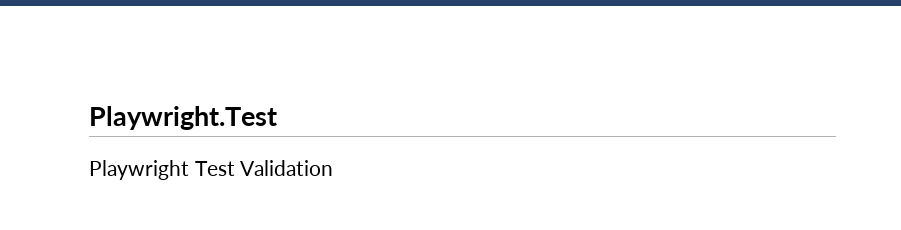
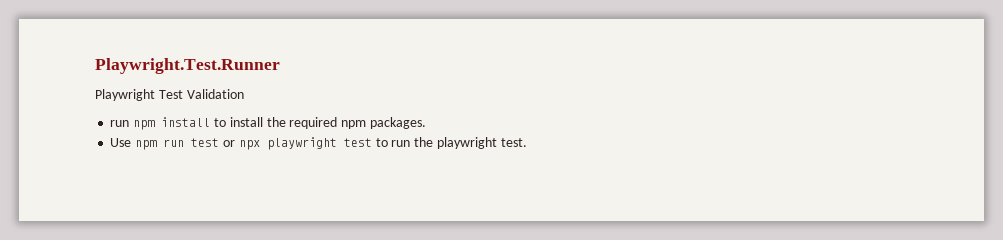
- Playwright.Test
+ Playwright.Test.Runner
+ run npm install to install the required npm packages.
+ Use npm run test or npx playwright test to run the playwright test.

